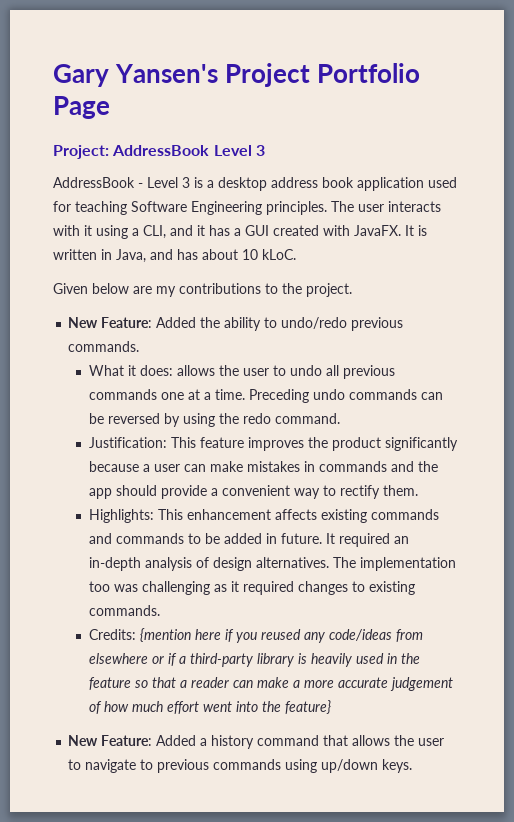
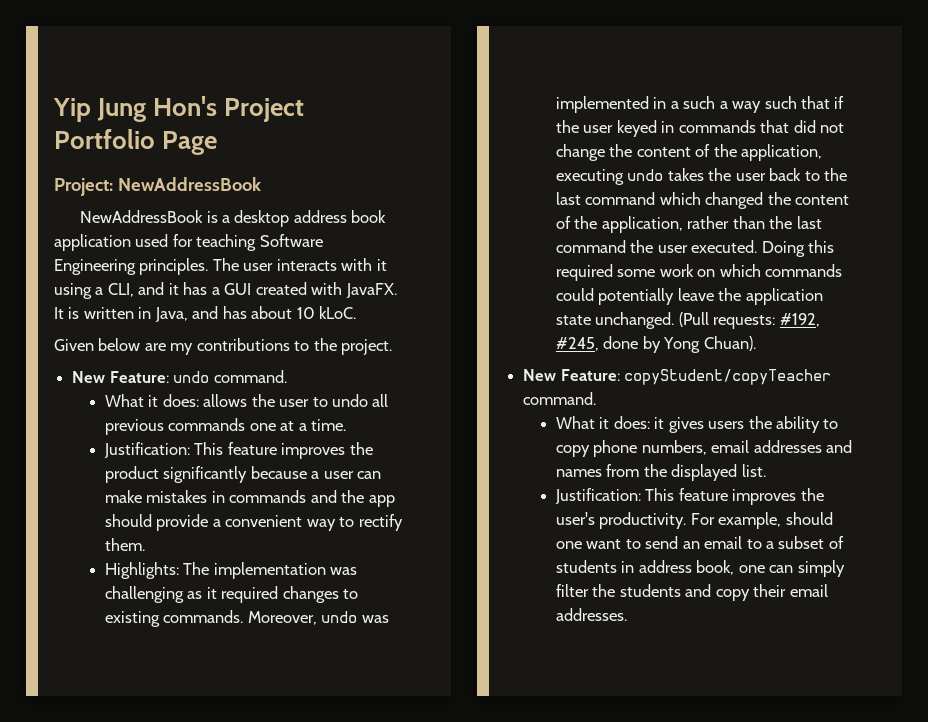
- Gary Yansen's Project Portfolio Page
+ Yip Jung Hon's Project Portfolio Page
- Project: AddressBook Level 3
- AddressBook - Level 3 is a desktop address book application used for teaching Software Engineering principles.
+ Project: NewAddressBook
+ NewAddressBook is a desktop address book application used for teaching Software Engineering principles.
- New Feature: Added the ability to undo/redo previous commands.
+ New Feature: undo command.
- Preceding undo commands can be reversed by using the redo command.
- Highlights: This enhancement affects existing commands and commands to be added in future. It required an in-depth analysis of design alternatives. The implementation too was challenging as it required changes to existing commands.
- Credits: {mention here if you reused any code/ideas from elsewhere or if a third-party library is heavily used in the feature so that a reader can make a more accurate judgement of how much effort went into the feature}
- New Feature: Added a history command that allows the user to navigate to previous commands using up/down keys.
+ Highlights: The implementation was challenging as it required changes to existing commands. Moreover, undo was implemented in a such a way such that if the user keyed in commands that did not change the content of the application, executing undo takes the user back to the last command which changed the content of the application, rather than the last command the user executed. Doing this required some work on which commands could potentially leave the application state unchanged. (Pull requests: #192, #245, done by Yong Chuan).
+ New Feature: copyStudent/copyTeacher command.
+ What it does: it gives users the ability to copy phone numbers, email addresses and names from the displayed list.
+ Justification: This feature improves the user's productivity. For example, should one want to send an email to a subset of students in address book, one can simply filter the students and copy their email addresses.

